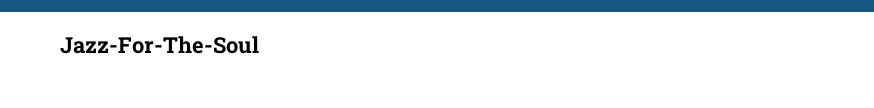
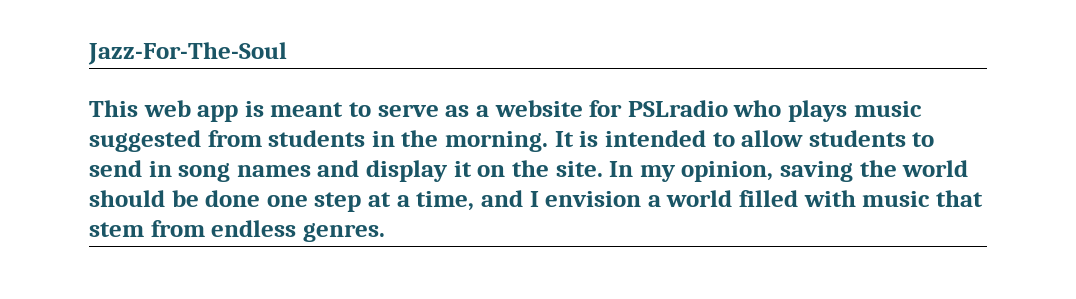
+ This web app is meant to serve as a website for PSLradio who plays music suggested from students in the morning. It is intended to allow students to send in song names and display it on the site. In my opinion, saving the world should be done one step at a time, and I envision a world filled with music that stem from endless genres.

